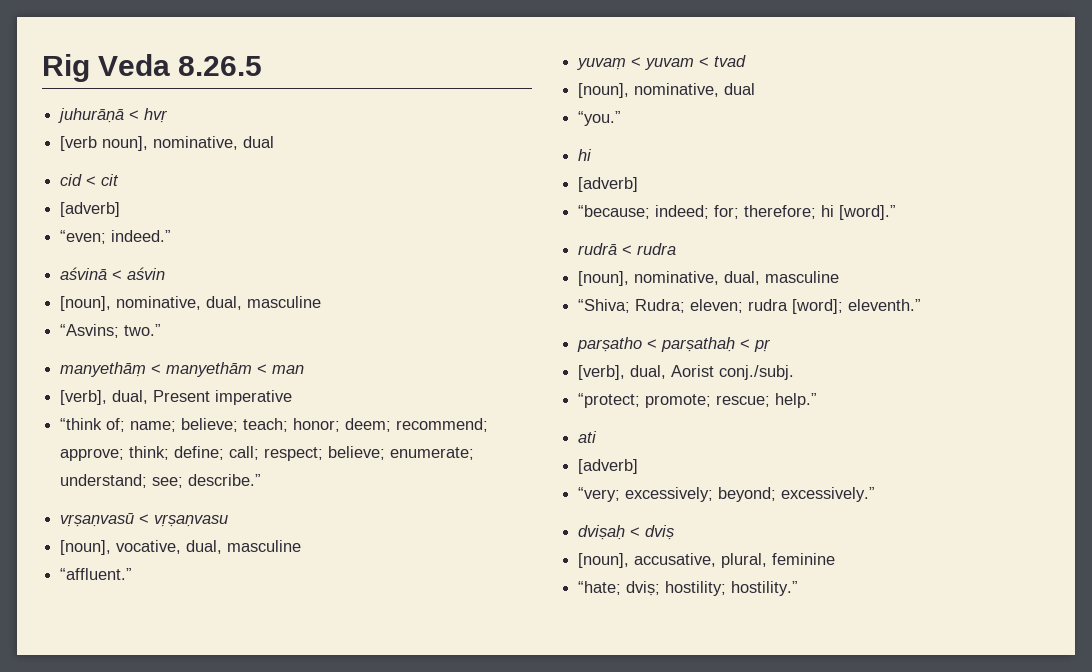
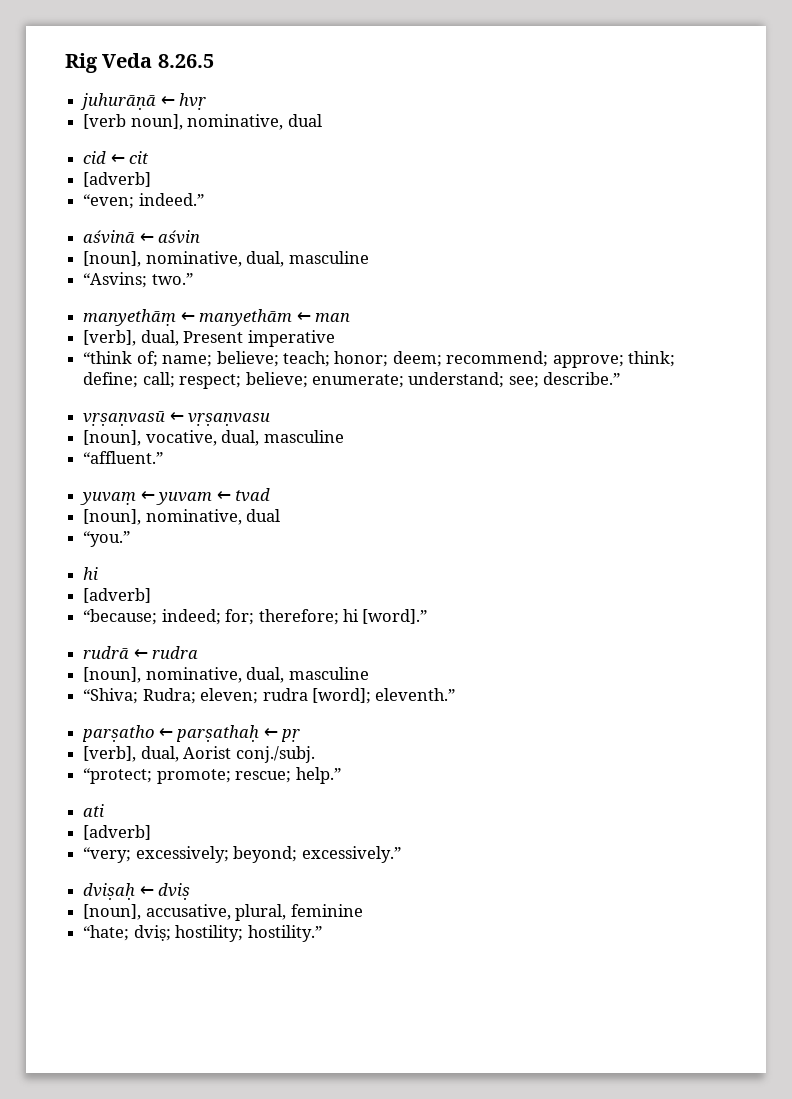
- juhurāṇā < hvṛ
+ juhurāṇā ← hvṛ
- cid < cit
+ cid ← cit
- aśvinā < aśvin
+ aśvinā ← aśvin
- manyethāṃ < manyethām < man
+ manyethāṃ ← manyethām ← man
- vṛṣaṇvasū < vṛṣaṇvasu
+ vṛṣaṇvasū ← vṛṣaṇvasu
- yuvaṃ < yuvam < tvad
+ yuvaṃ ← yuvam ← tvad
- rudrā < rudra
+ rudrā ← rudra
- parṣatho < parṣathaḥ < pṛ
+ parṣatho ← parṣathaḥ ← pṛ
- dviṣaḥ < dviṣ
+ dviṣaḥ ← dviṣ

